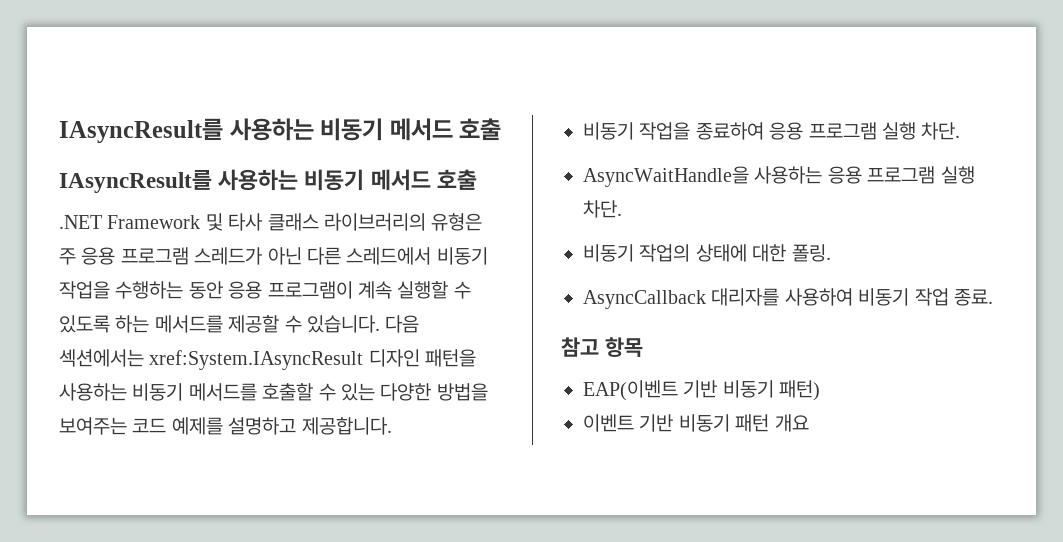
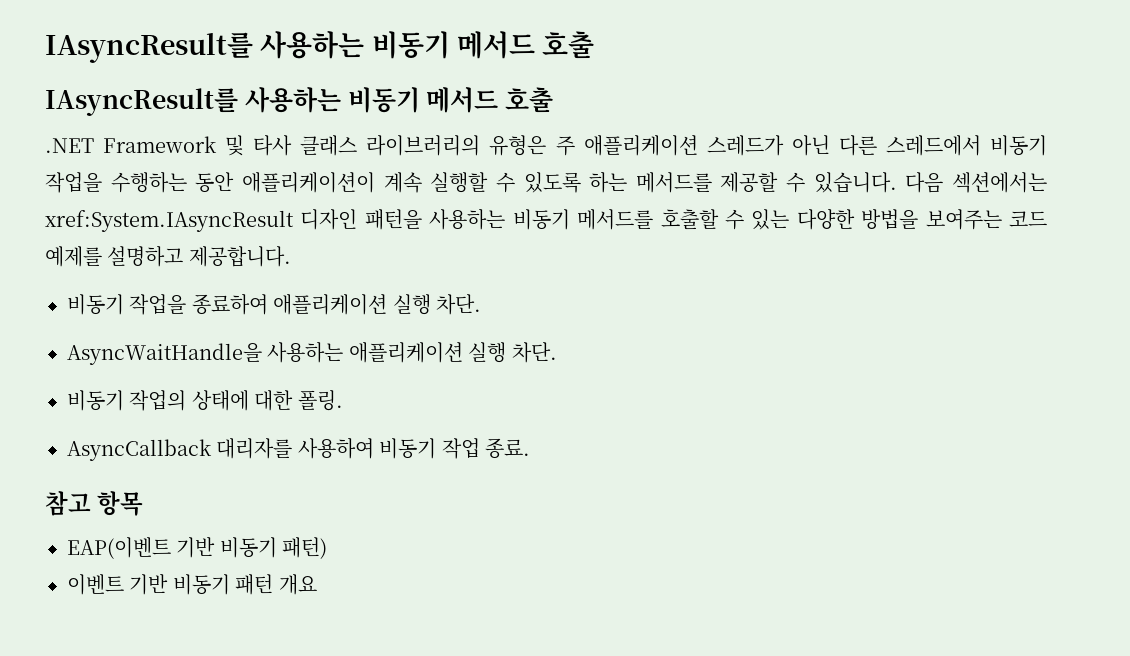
- .NET Framework 및 타사 클래스 라이브러리의 유형은 주 응용 프로그램 스레드가 아닌 다른 스레드에서 비동기 작업을 수행하는 동안 응용 프로그램이 계속 실행할 수 있도록 하는 메서드를 제공할 수 있습니다.
+ .NET Framework 및 타사 클래스 라이브러리의 유형은 주 애플리케이션 스레드가 아닌 다른 스레드에서 비동기 작업을 수행하는 동안 애플리케이션이 계속 실행할 수 있도록 하는 메서드를 제공할 수 있습니다.
- 비동기 작업을 종료하여 응용 프로그램 실행 차단.
+ 비동기 작업을 종료하여 애플리케이션 실행 차단.
- AsyncWaitHandle을 사용하는 응용 프로그램 실행 차단.
+ AsyncWaitHandle을 사용하는 애플리케이션 실행 차단.

